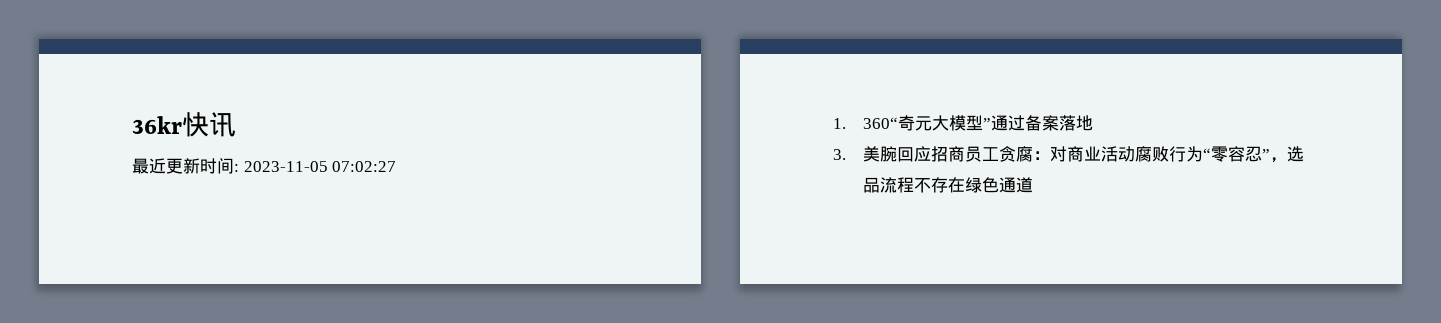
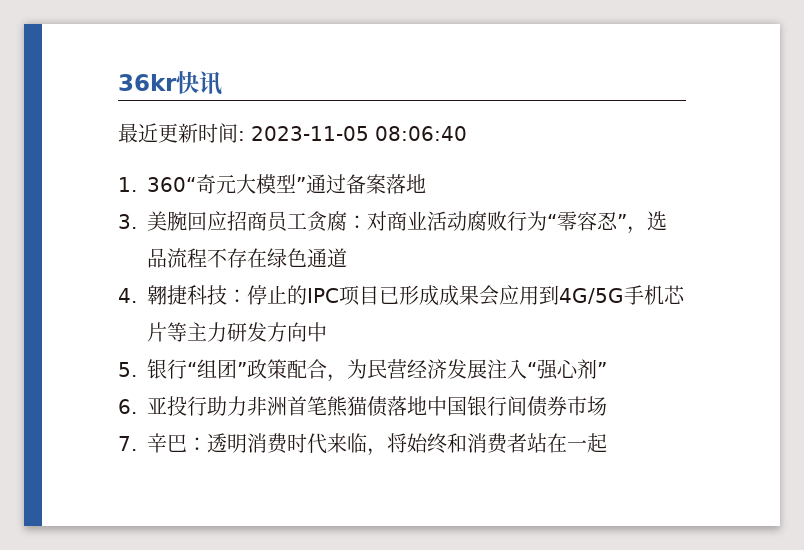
- 最近更新时间: 2023-11-05 07:02:27
+ 最近更新时间: 2023-11-05 08:06:40
+ 4.翱捷科技：停止的IPC项目已形成成果会应用到4G/5G手机芯片等主力研发方向中
+ 5.银行“组团”政策配合，为民营经济发展注入“强心剂”
+ 6.亚投行助力非洲首笔熊猫债落地中国银行间债券市场
+ 7.辛巴：透明消费时代来临，将始终和消费者站在一起

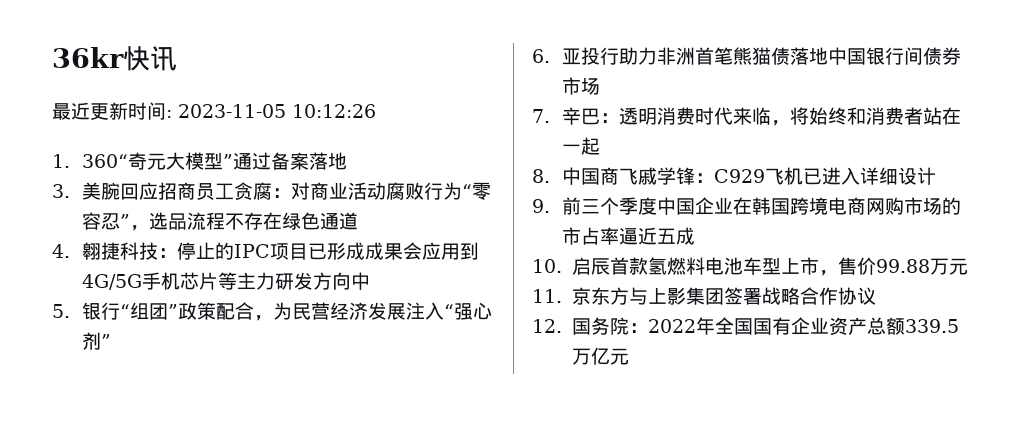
- 最近更新时间: 2023-11-05 08:06:40
+ 最近更新时间: 2023-11-05 10:12:26
+ 8.中国商飞戚学锋：C929飞机已进入详细设计
+ 9.前三个季度中国企业在韩国跨境电商网购市场的市占率逼近五成
+ 10.启辰首款氢燃料电池车型上市，售价99.88万元
+ 11.京东方与上影集团签署战略合作协议
+ 12.国务院：2022年全国国有企业资产总额339.5万亿元

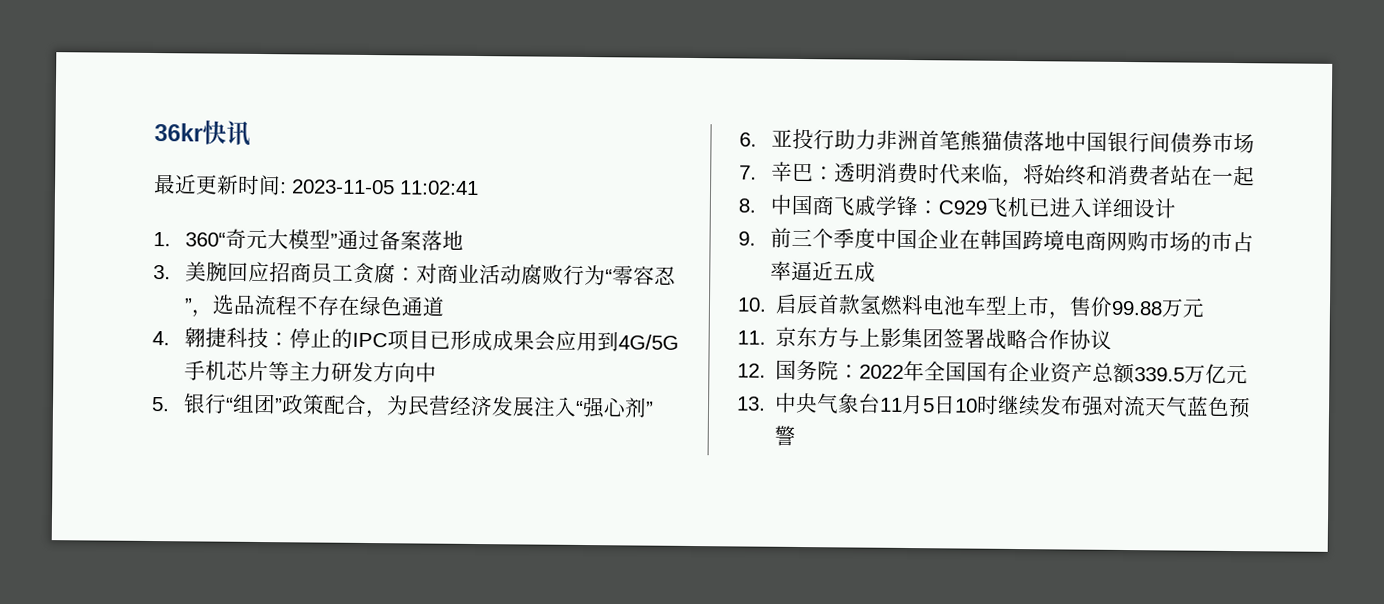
- 最近更新时间: 2023-11-05 10:12:26
+ 最近更新时间: 2023-11-05 11:02:41
+ 13.中央气象台11月5日10时继续发布强对流天气蓝色预警

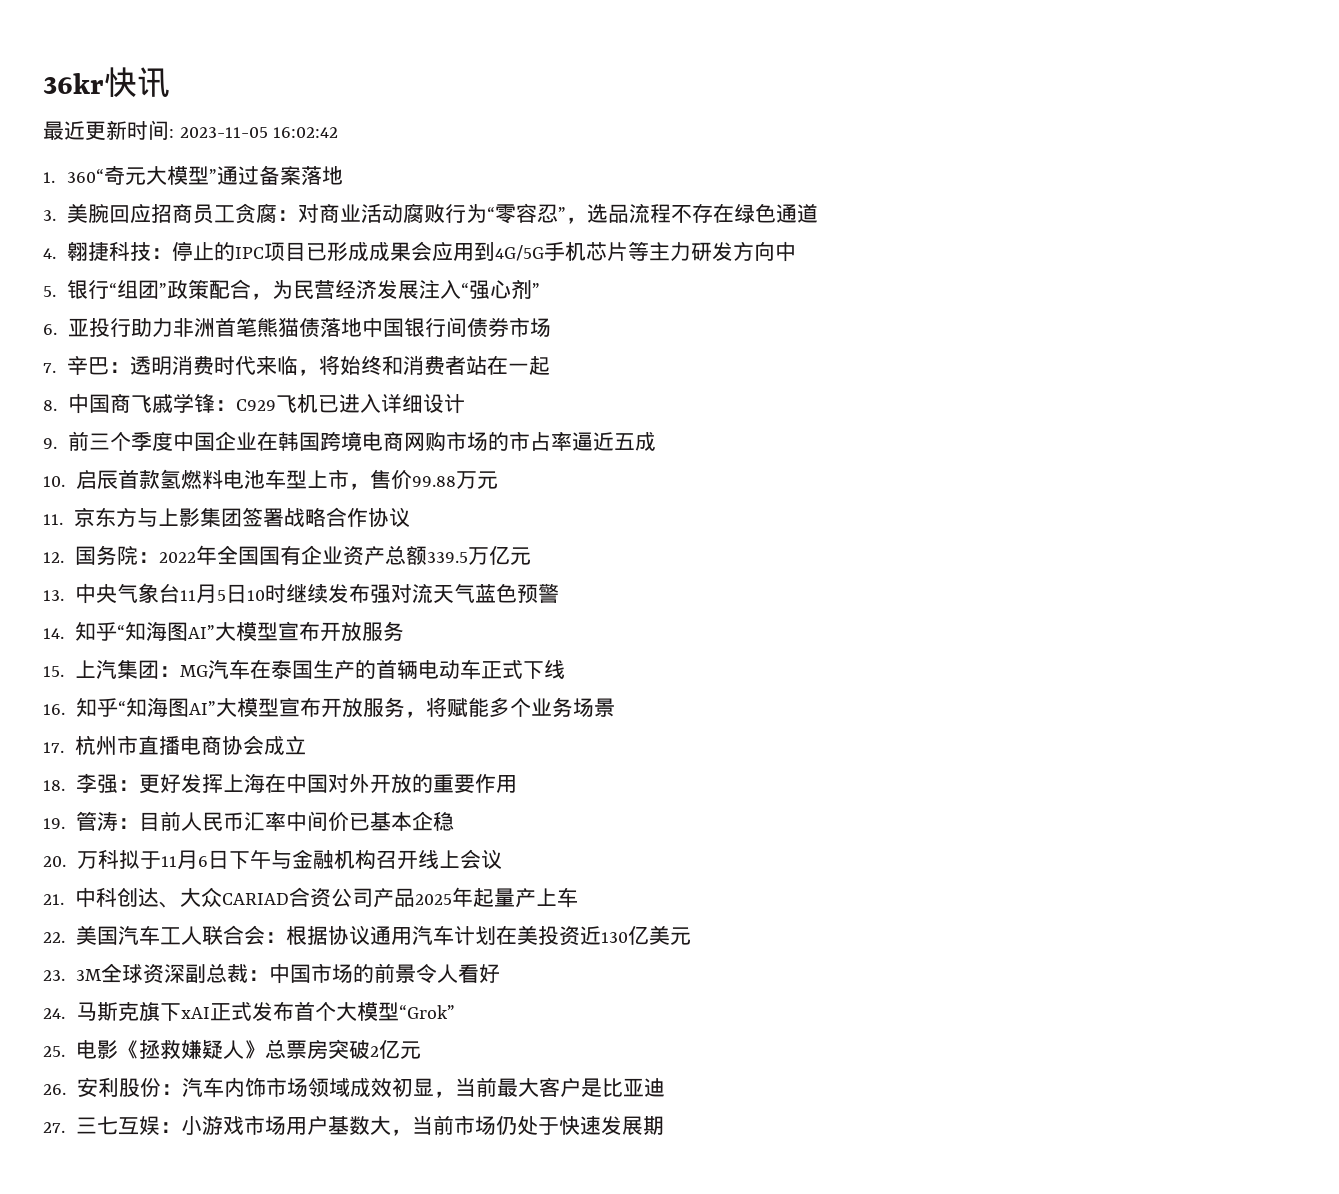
- 最近更新时间: 2023-11-05 11:02:41
+ 最近更新时间: 2023-11-05 16:02:42
+ 14.知乎“知海图AI”大模型宣布开放服务
+ 15.上汽集团：MG汽车在泰国生产的首辆电动车正式下线
+ 16.知乎“知海图AI”大模型宣布开放服务，将赋能多个业务场景
+ 17.杭州市直播电商协会成立
+ 18.李强：更好发挥上海在中国对外开放的重要作用
+ 19.管涛：目前人民币汇率中间价已基本企稳
+ 20.万科拟于11月6日下午与金融机构召开线上会议
+ 21.中科创达、大众CARIAD合资公司产品2025年起量产上车
+ 22.美国汽车工人联合会：根据协议通用汽车计划在美投资近130亿美元
+ 23. 3M全球资深副总裁：中国市场的前景令人看好
+ 24.马斯克旗下xAI正式发布首个大模型“Grok”
+ 25.电影《拯救嫌疑人》总票房突破2亿元
+ 26.安利股份：汽车内饰市场领域成效初显，当前最大客户是比亚迪
+ 27.三七互娱：小游戏市场用户基数大，当前市场仍处于快速发展期

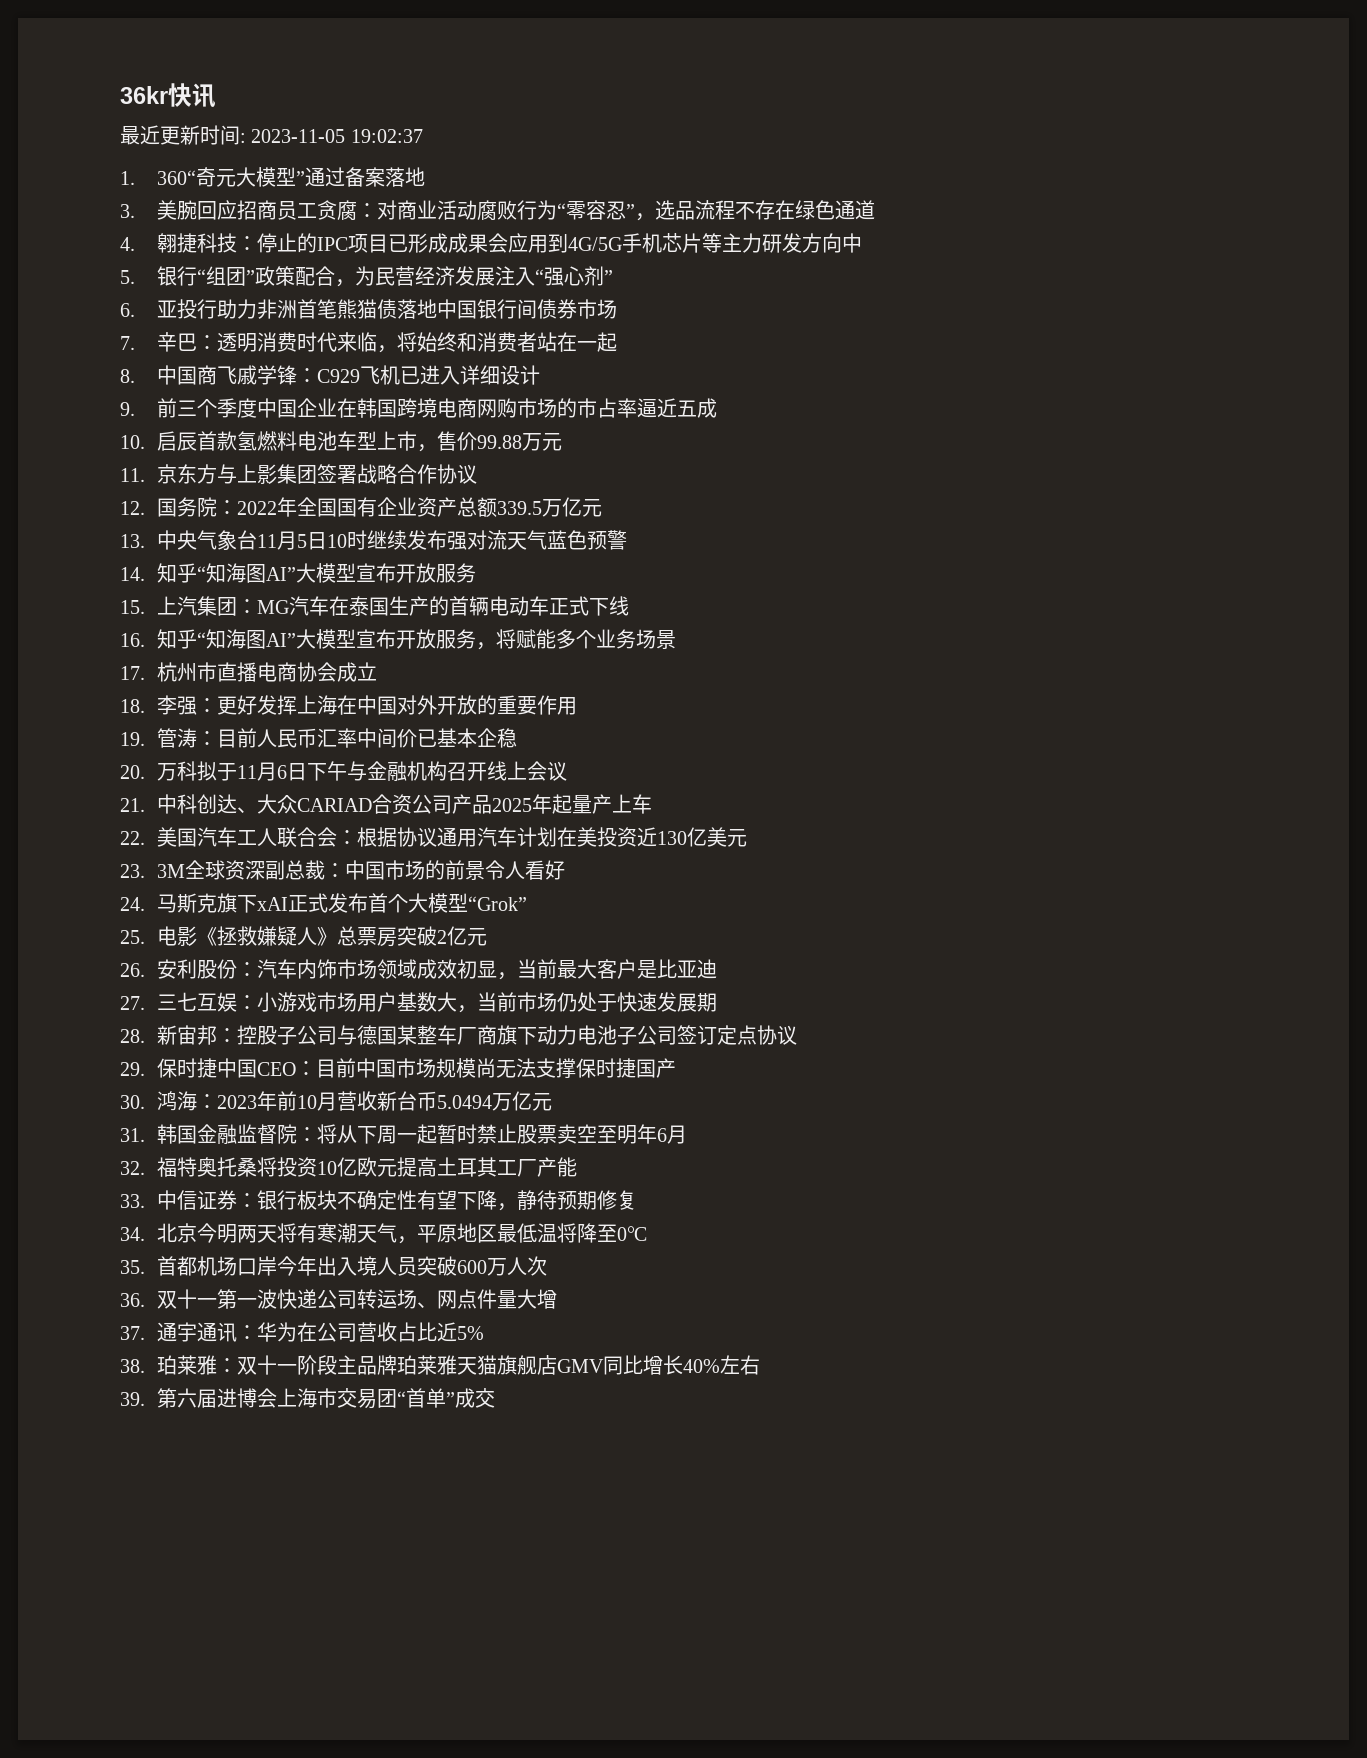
- 最近更新时间: 2023-11-05 16:02:42
+ 最近更新时间: 2023-11-05 19:02:37
+ 28.新宙邦：控股子公司与德国某整车厂商旗下动力电池子公司签订定点协议
+ 29.保时捷中国CEO：目前中国市场规模尚无法支撑保时捷国产
+ 30.鸿海：2023年前10月营收新台币5.0494万亿元
+ 31.韩国金融监督院：将从下周一起暂时禁止股票卖空至明年6月
+ 32.福特奥托桑将投资10亿欧元提高土耳其工厂产能
+ 33.中信证券：银行板块不确定性有望下降，静待预期修复
+ 34.北京今明两天将有寒潮天气，平原地区最低温将降至0℃
+ 35.首都机场口岸今年出入境人员突破600万人次
+ 36.双十一第一波快递公司转运场、网点件量大增
+ 37.通宇通讯：华为在公司营收占比近5%
+ 38.珀莱雅：双十一阶段主品牌珀莱雅天猫旗舰店GMV同比增长40%左右
+ 39.第六届进博会上海市交易团“首单”成交

